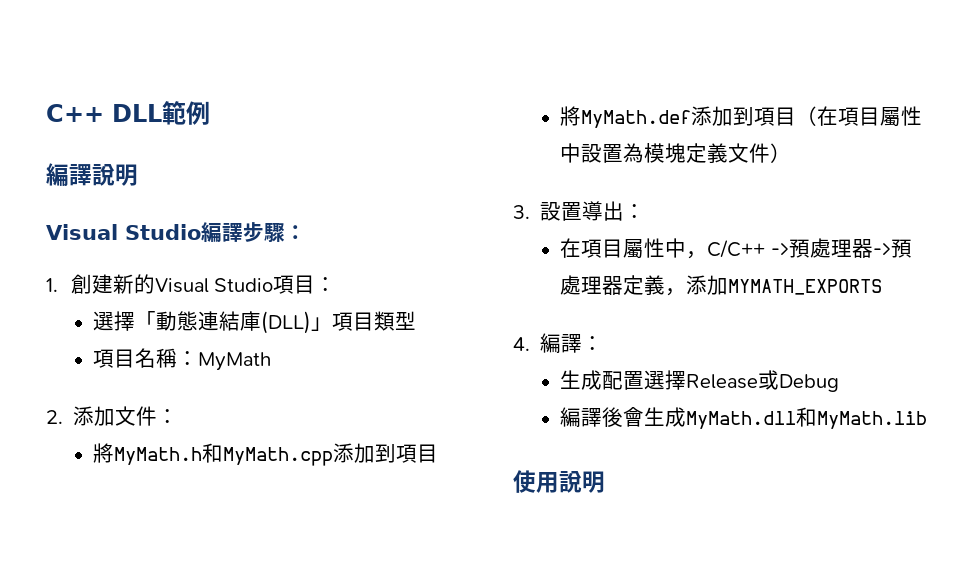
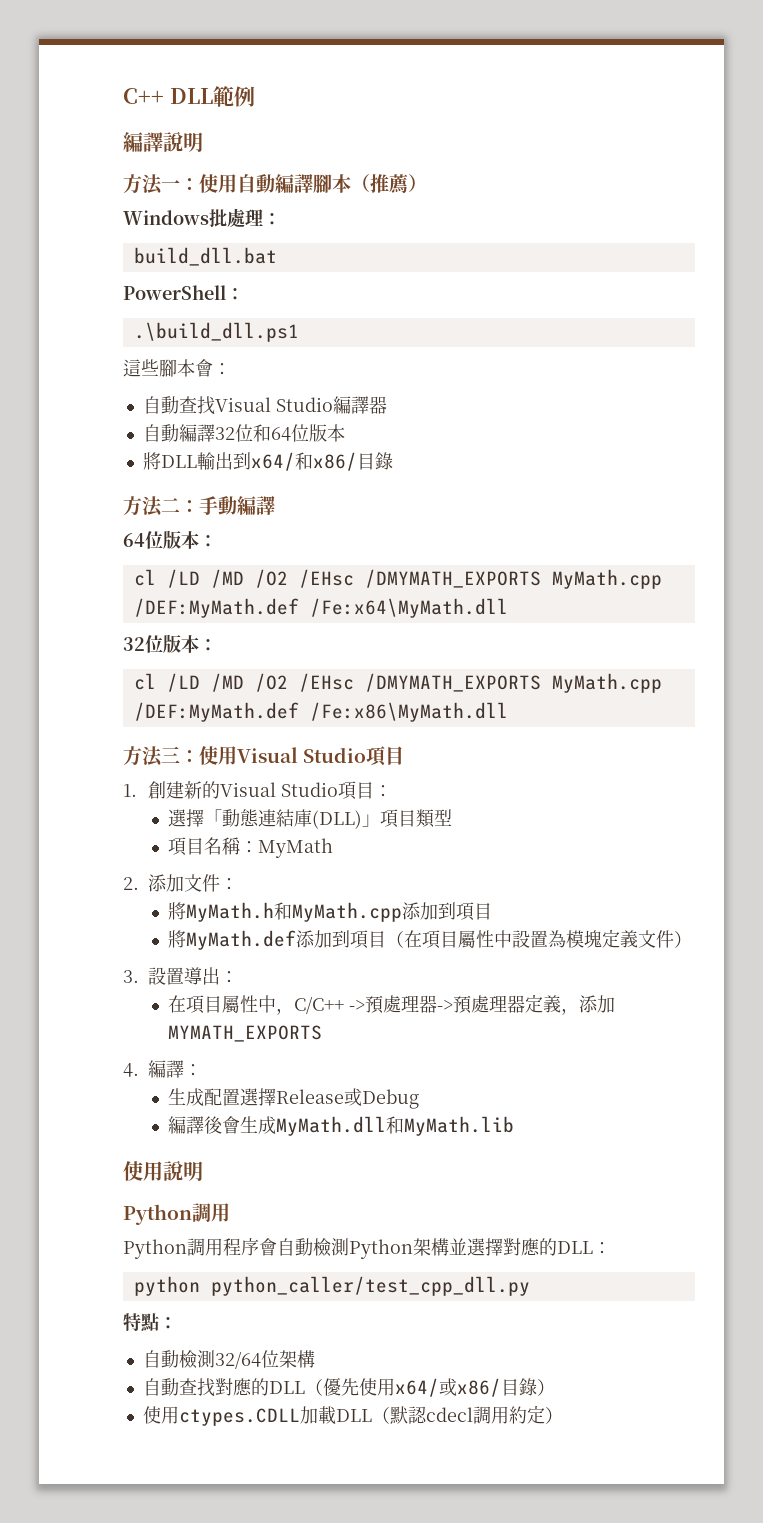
- Visual Studio編譯步驟：
+ 方法一：使用自動編譯腳本（推薦）
+ Windows批處理：
+ build_dll.bat
+ PowerShell：
+ .\build_dll.ps1
+ 這些腳本會：
+ 自動查找Visual Studio編譯器
+ 自動編譯32位和64位版本
+ 將DLL輸出到x64/和x86/目錄
+ 方法二：手動編譯
+ 64位版本：
+ cl /LD /MD /O2 /EHsc /DMYMATH_EXPORTS MyMath.cpp /DEF:MyMath.def /Fe:x64\MyMath.dll
+ 32位版本：
+ cl /LD /MD /O2 /EHsc /DMYMATH_EXPORTS MyMath.cpp /DEF:MyMath.def /Fe:x86\MyMath.dll
+ 方法三：使用Visual Studio項目
  使用說明
+ Python調用
+ Python調用程序會自動檢測Python架構並選擇對應的DLL：
+ python python_caller/test_cpp_dll.py
+ 特點：
+ 自動檢測32/64位架構
+ 自動查找對應的DLL（優先使用x64/或x86/目錄）
+ 使用ctypes.CDLL加載DLL（默認cdecl調用約定）

